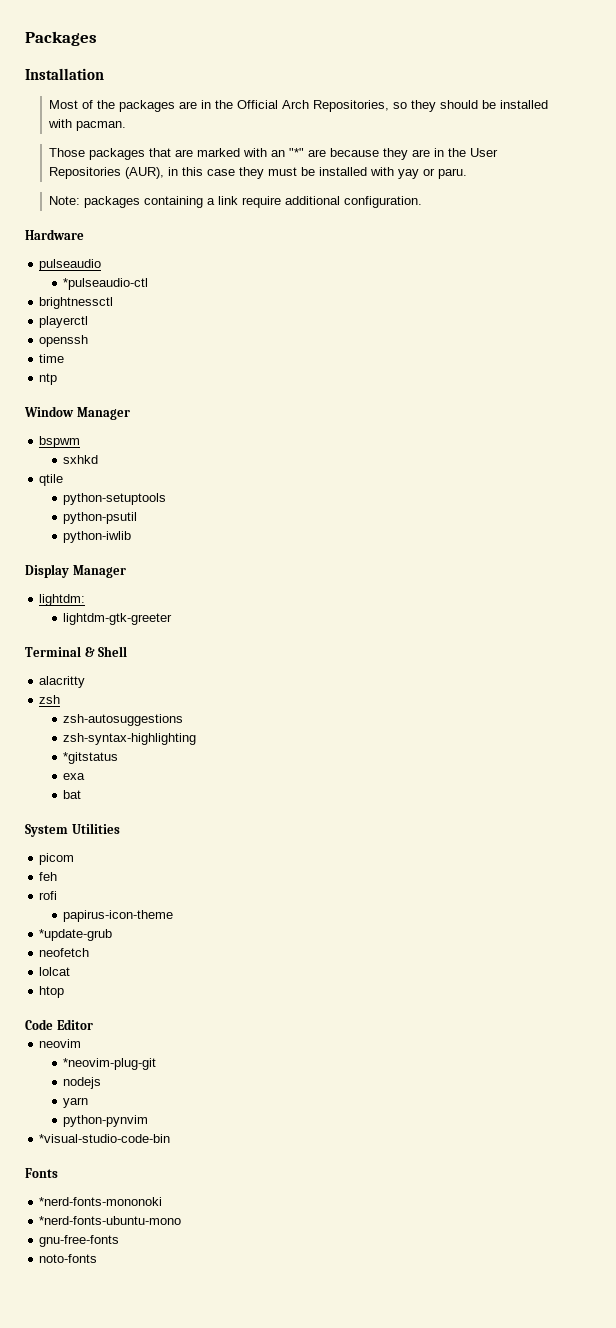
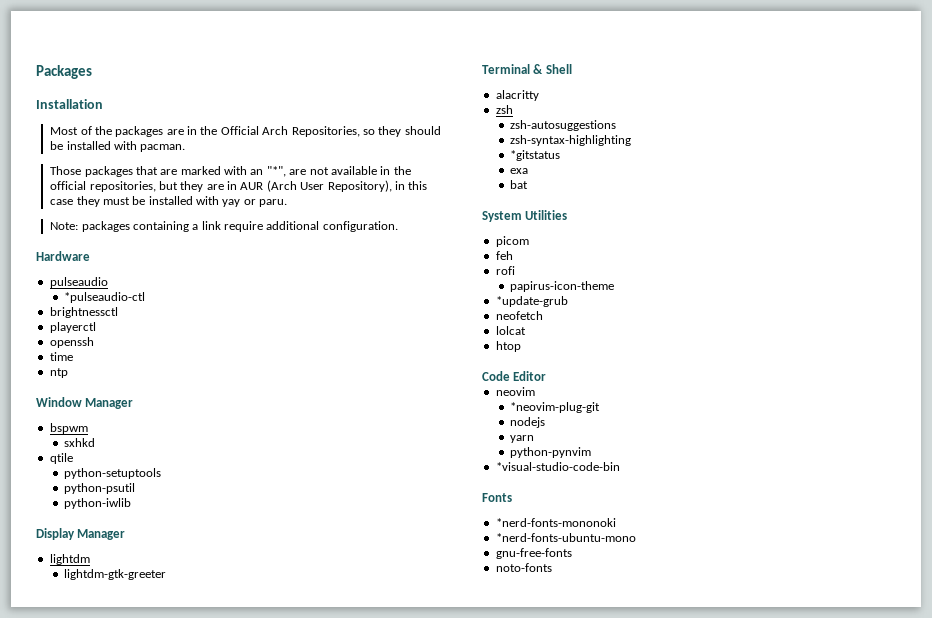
- Those packages that are marked with an "*" are because they are in the User Repositories (AUR), in this case they must be installed with yay or paru.
+ Those packages that are marked with an "*", are not available in the official repositories, but they are in AUR (Arch User Repository), in this case they must be installed with yay or paru.
- lightdm:
+ lightdm

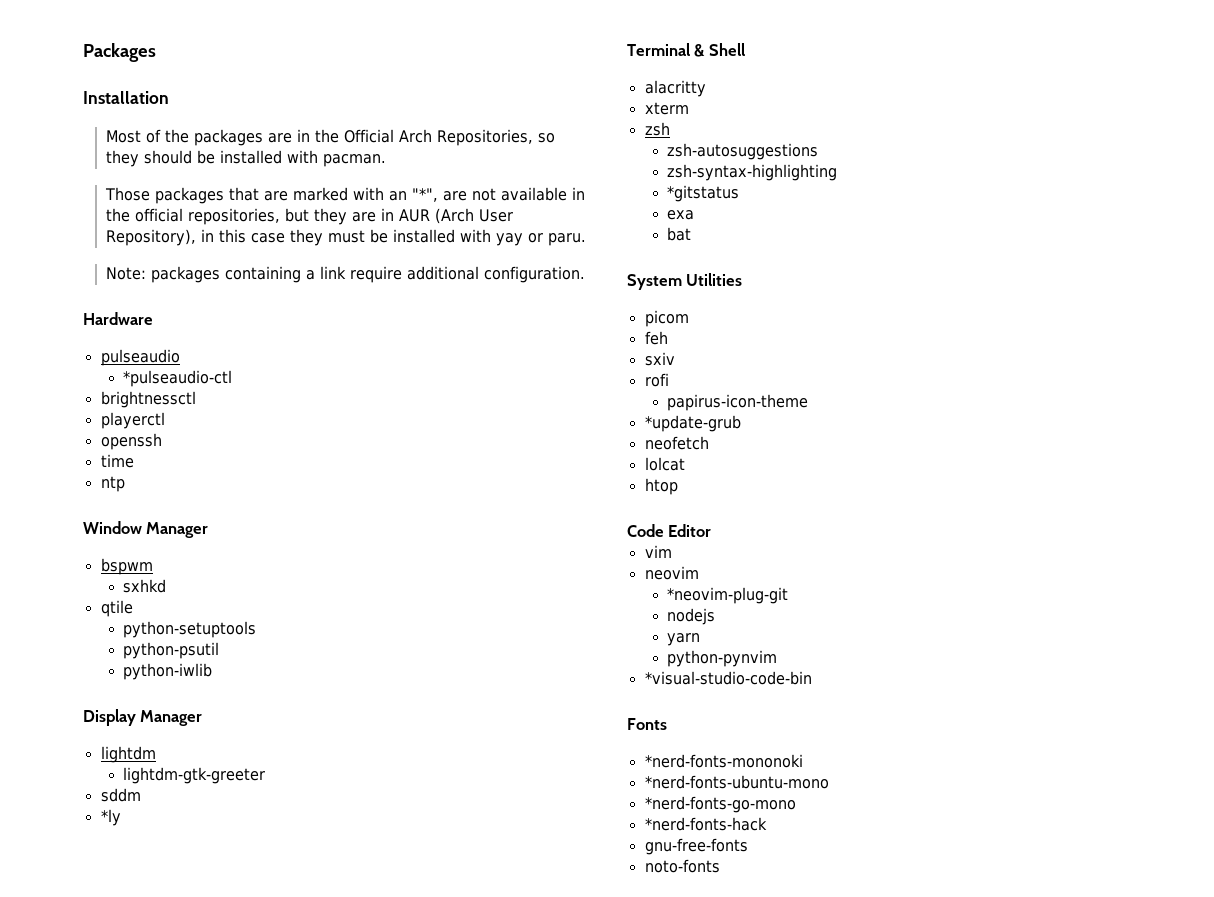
+ sddm
+ *ly
+ xterm
+ sxiv
+ vim
+ *nerd-fonts-go-mono
+ *nerd-fonts-hack

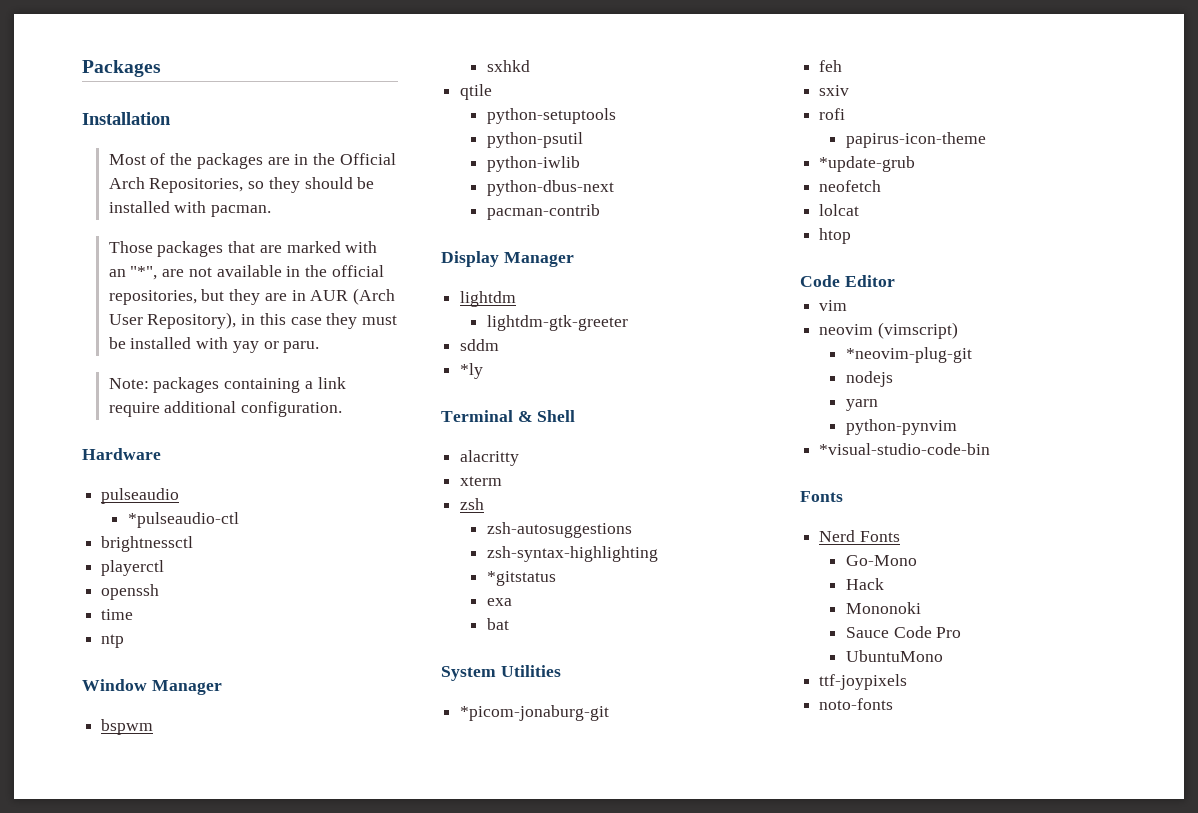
+ python-dbus-next
+ pacman-contrib
- picom
+ *picom-jonaburg-git
- neovim
+ neovim (vimscript)
- *nerd-fonts-mononoki
- *nerd-fonts-ubuntu-mono
- *nerd-fonts-go-mono
- *nerd-fonts-hack
- gnu-free-fonts
+ Nerd Fonts
+ Go-Mono
+ Hack
+ Mononoki
+ Sauce Code Pro
+ UbuntuMono
+ ttf-joypixels

